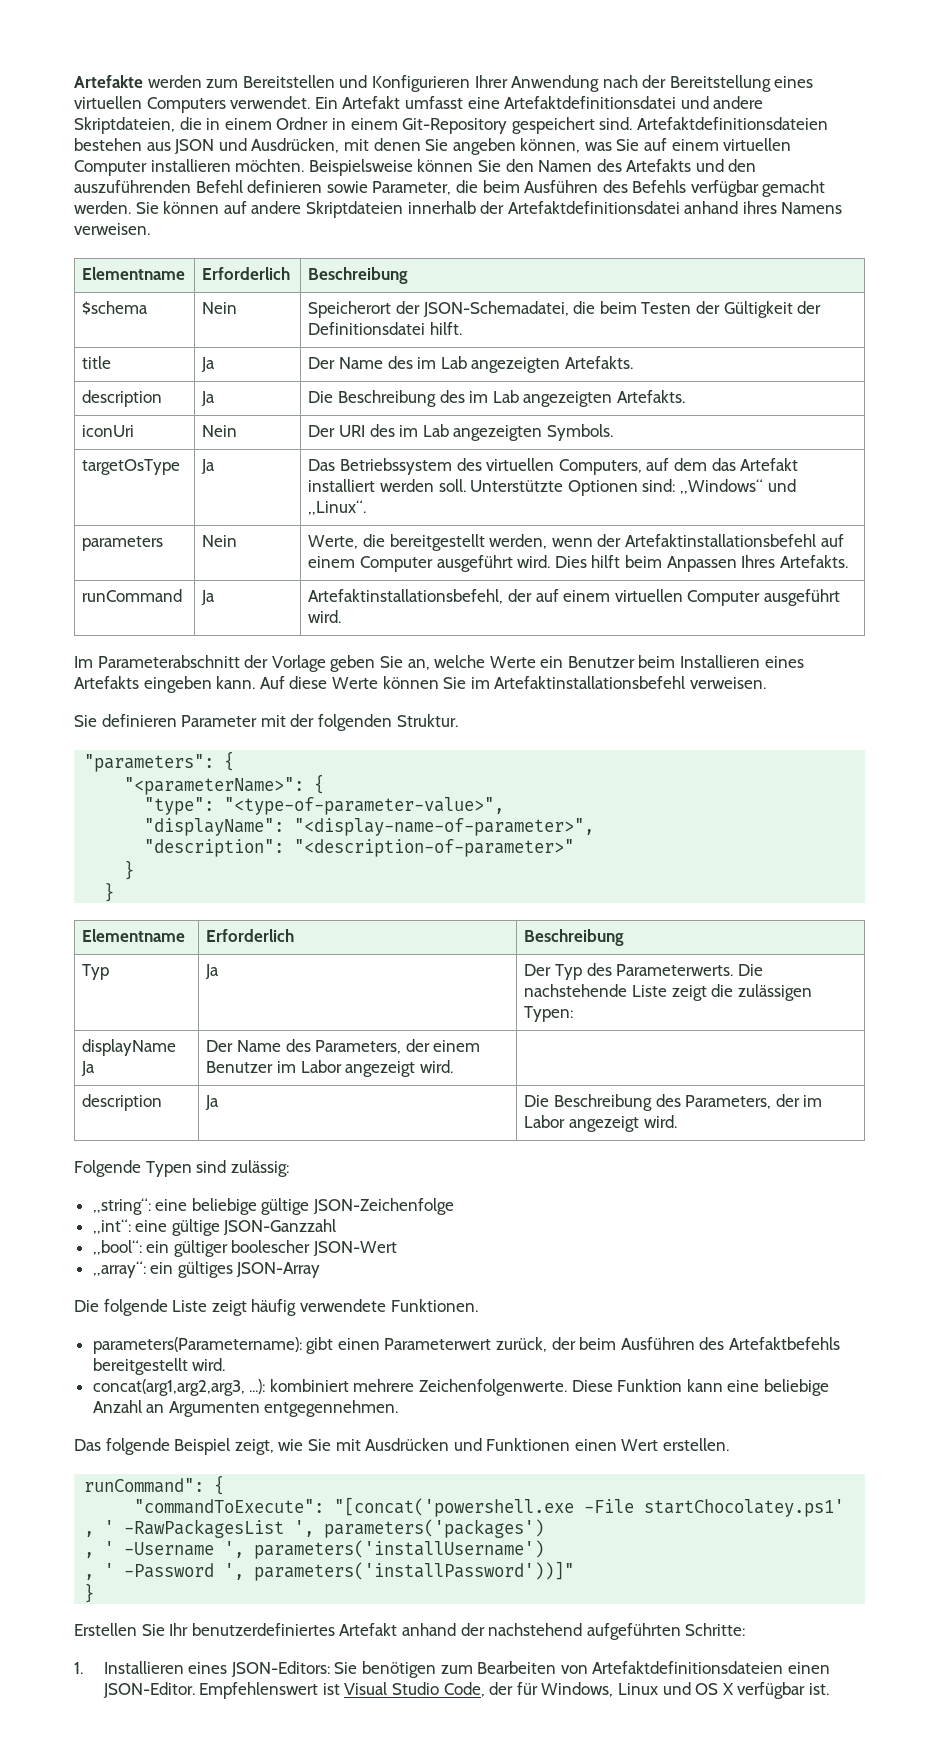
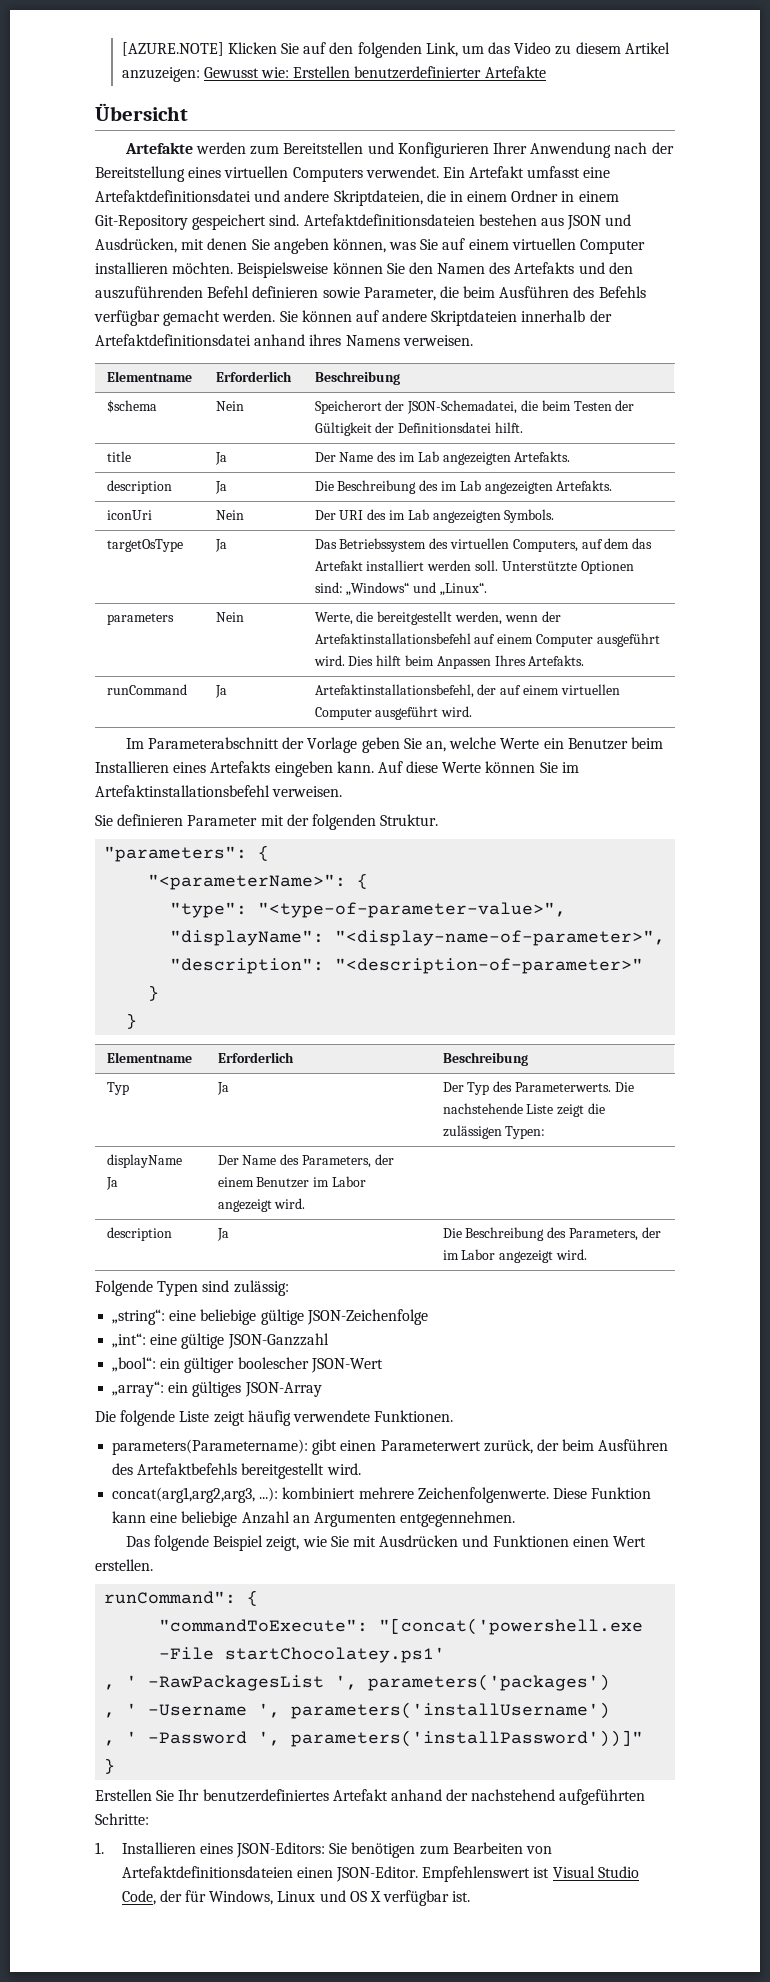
+ [AZURE.NOTE] Klicken Sie auf den folgenden Link, um das Video zu diesem Artikel anzuzeigen: Gewusst wie: Erstellen benutzerdefinierter Artefakte
+ Übersicht

